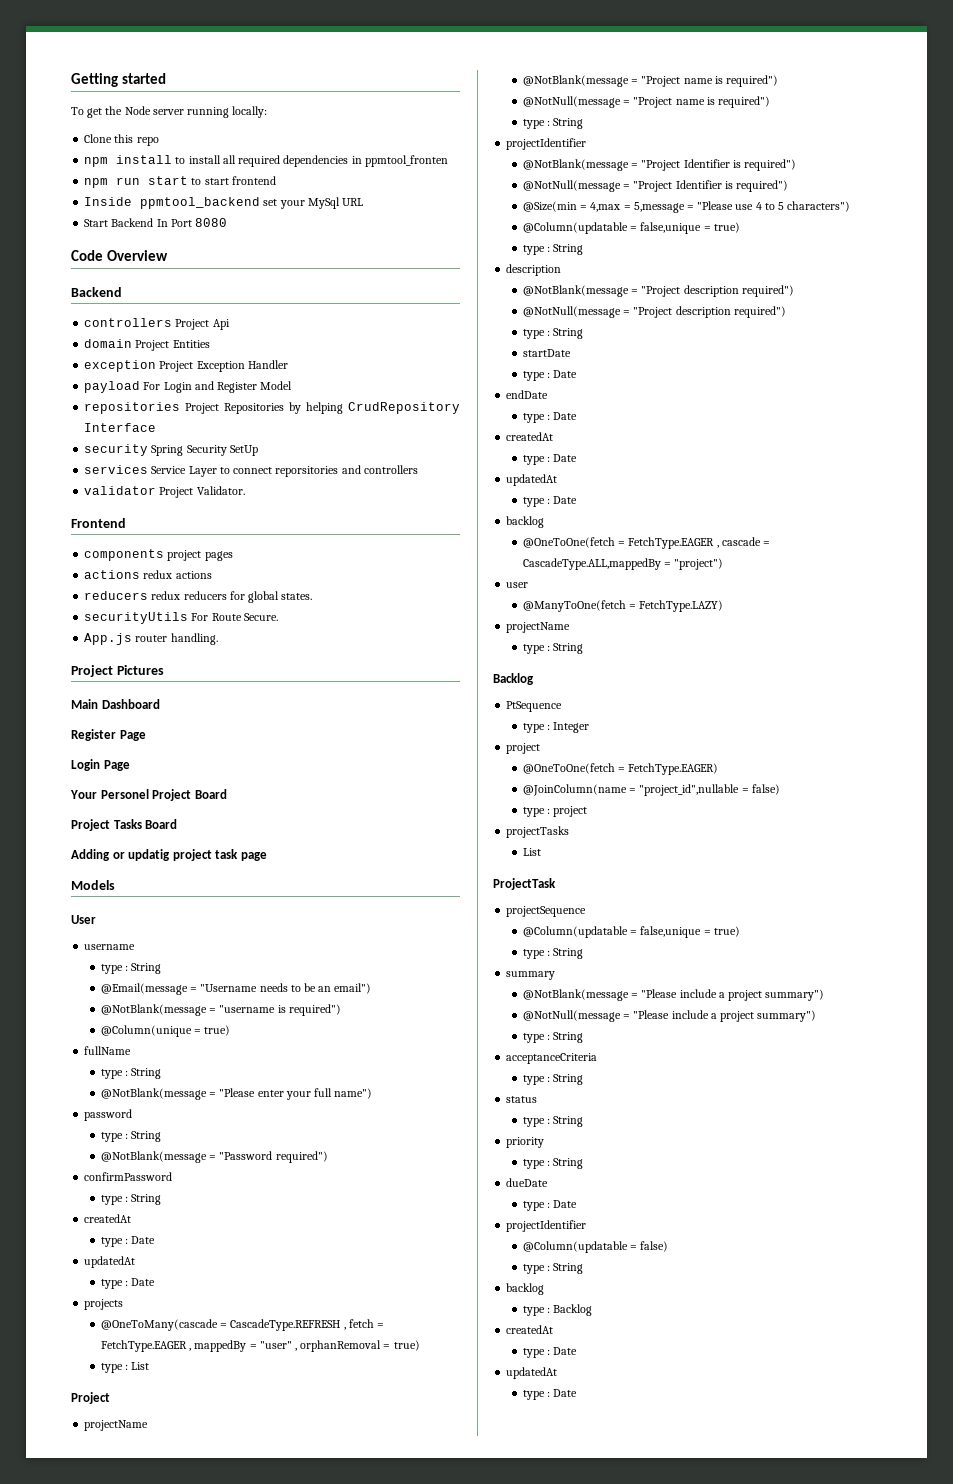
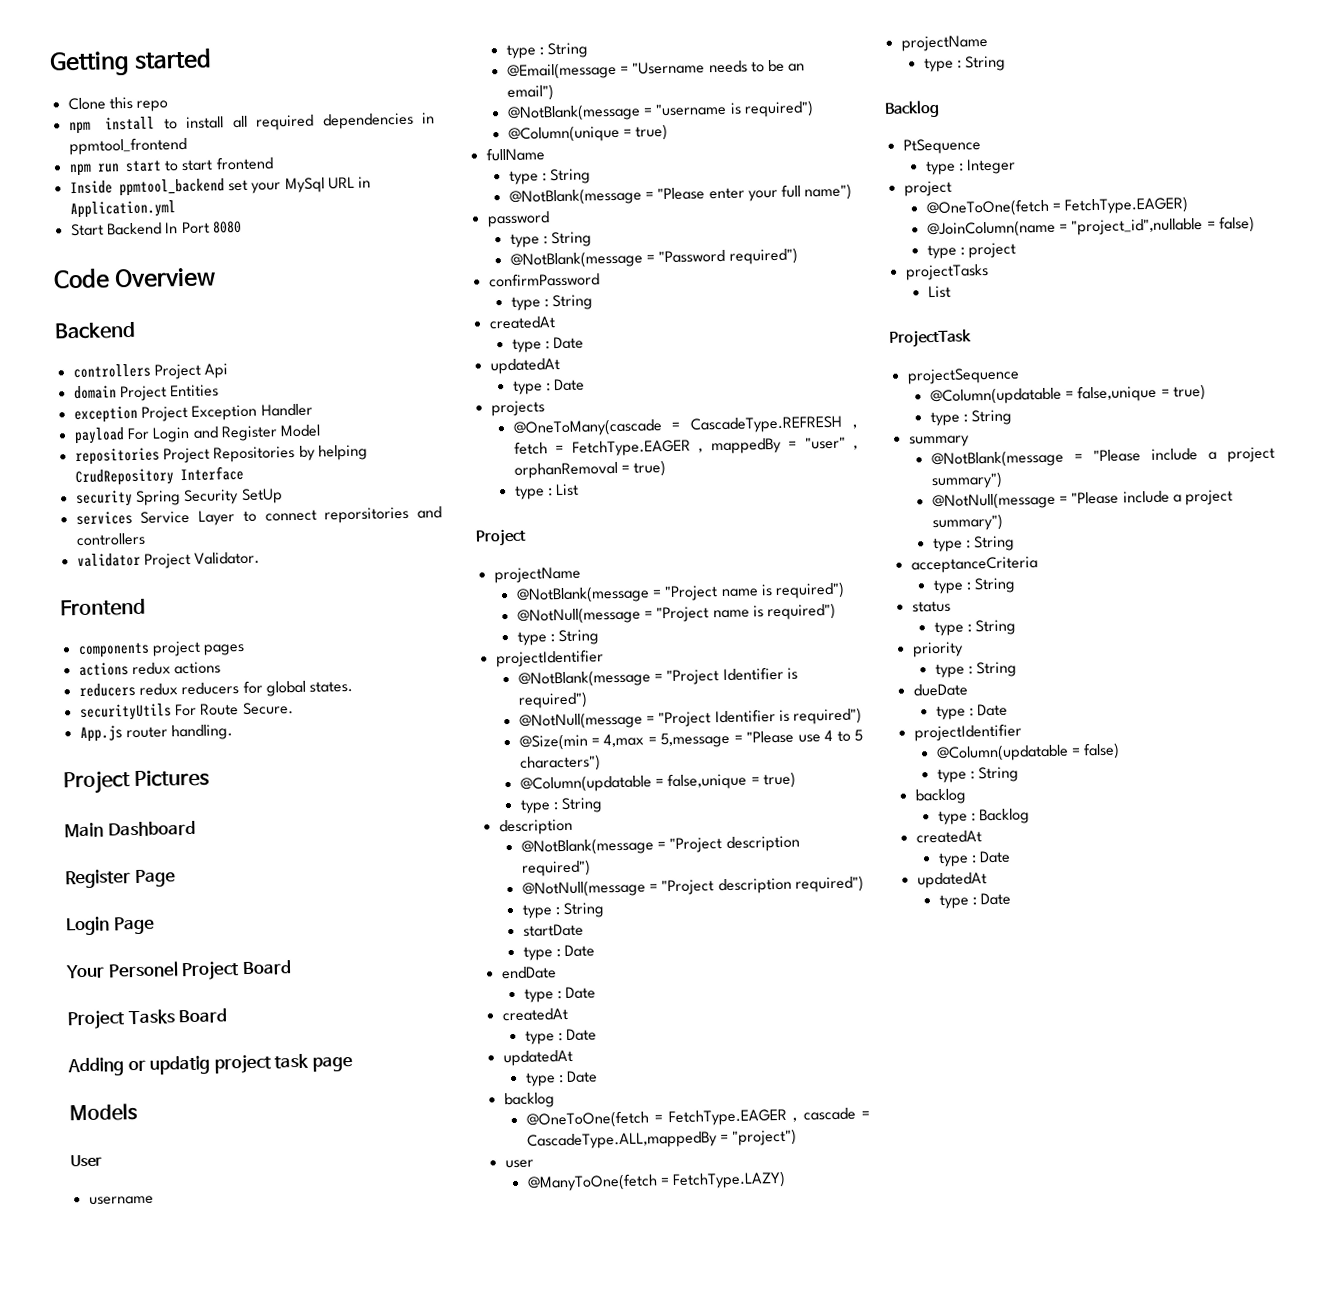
- To get the Node server running locally:
- npm install to install all required dependencies in ppmtool_fronten
+ npm install to install all required dependencies in ppmtool_frontend
- Inside ppmtool_backend set your MySql URL
+ Inside ppmtool_backend set your MySql URL in Application.yml

